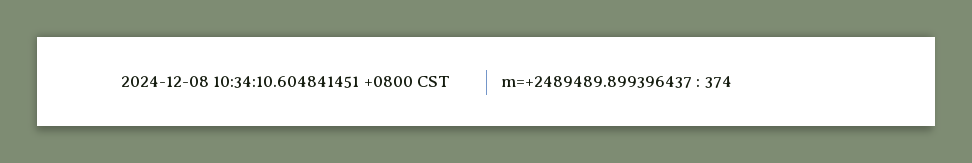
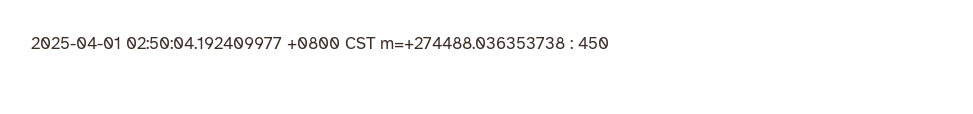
- 2024-12-08 10:34:10.604841451 +0800 CST m=+2489489.899396437 : 374
+ 2025-04-01 02:50:04.192409977 +0800 CST m=+274488.036353738 : 450

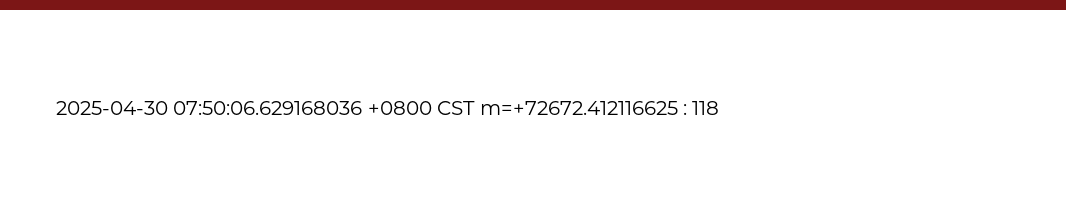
- 2025-04-01 02:50:04.192409977 +0800 CST m=+274488.036353738 : 450
+ 2025-04-30 07:50:06.629168036 +0800 CST m=+72672.412116625 : 118

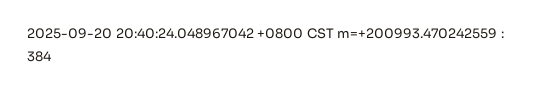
- 2025-04-30 07:50:06.629168036 +0800 CST m=+72672.412116625 : 118
+ 2025-09-20 20:40:24.048967042 +0800 CST m=+200993.470242559 : 384

